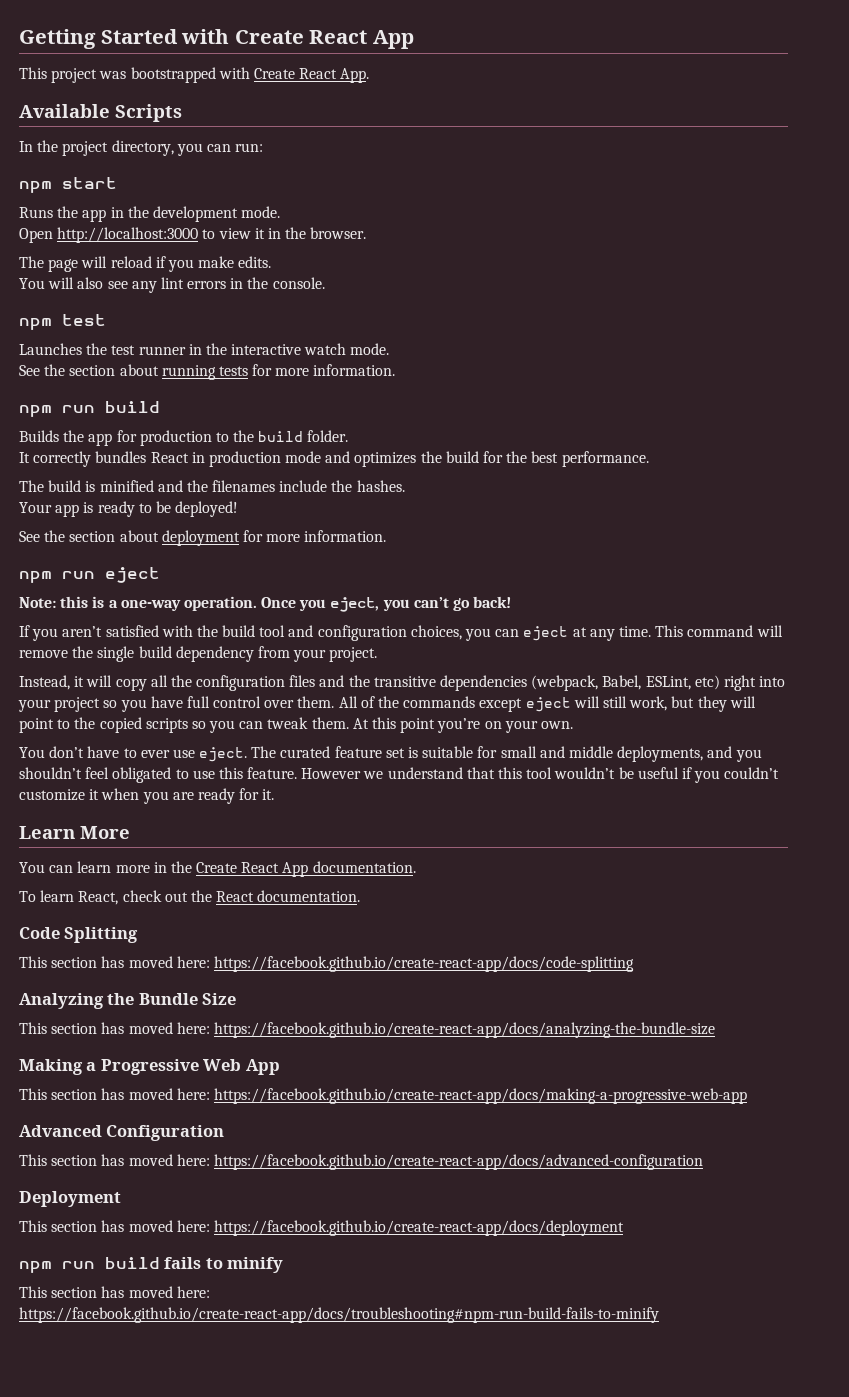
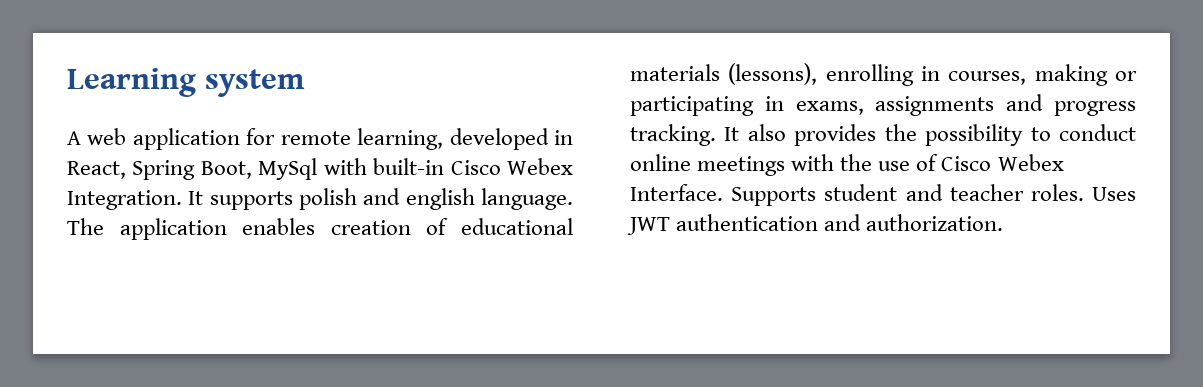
- Getting Started with Create React App
- This project was bootstrapped with Create React App.
- Available Scripts
- In the project directory, you can run:
- npm start
- Runs the app in the development mode.
- Open http://localhost:3000 to view it in the browser.
- The page will reload if you make edits.
- You will also see any lint errors in the console.
- npm test
- Launches the test runner in the interactive watch mode.
- See the section about running tests for more information.
- npm run build
- Builds the app for production to the build folder.
- It correctly bundles React in production mode and optimizes the build for the best performance.
- The build is minified and the filenames include the hashes.
- Your app is ready to be deployed!
- See the section about deployment for more information.
- npm run eject
- Note: this is a one-way operation. Once you eject, you can’t go back!
- If you aren’t satisfied with the build tool and configuration choices, you can eject at any time. This command will remove the single build dependency from your project.
- Instead, it will copy all the configuration files and the transitive dependencies (webpack, Babel, ESLint, etc) right into your project so you have full control over them. All of the commands except eject will still work, but they will point to the copied scripts so you can tweak them. At this point you’re on your own.
- You don’t have to ever use eject. The curated feature set is suitable for small and middle deployments, and you shouldn’t feel obligated to use this feature. However we understand that this tool wouldn’t be useful if you couldn’t customize it when you are ready for it.
- Learn More
- You can learn more in the Create React App documentation.
- To learn React, check out the React documentation.
- Code Splitting
- This section has moved here: https://facebook.github.io/create-react-app/docs/code-splitting
- Analyzing the Bundle Size
- This section has moved here: https://facebook.github.io/create-react-app/docs/analyzing-the-bundle-size
- Making a Progressive Web App
- This section has moved here: https://facebook.github.io/create-react-app/docs/making-a-progressive-web-app
- Advanced Configuration
- This section has moved here: https://facebook.github.io/create-react-app/docs/advanced-configuration
- Deployment
- This section has moved here: https://facebook.github.io/create-react-app/docs/deployment
- npm run build fails to minify
- This section has moved here: https://facebook.github.io/create-react-app/docs/troubleshooting#npm-run-build-fails-to-minify
+ Learning system
+ A web application for remote learning, developed in React, Spring Boot, MySql with built-in Cisco Webex Integration. It supports polish and english language. The application enables creation of educational materials (lessons), enrolling in courses, making or participating in exams, assignments and progress tracking. It also provides the possibility to conduct online meetings with the use of Cisco Webex Interface. Supports student and teacher roles. Uses JWT authentication and authorization.

